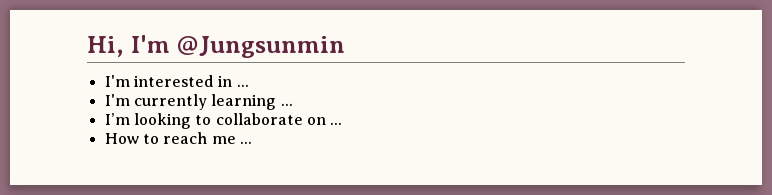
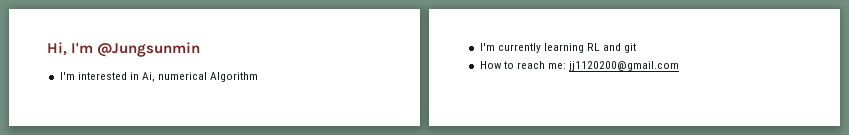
- I'm interested in ...
+ I'm interested in Ai, numerical Algorithm
- I'm currently learning ...
- I’m looking to collaborate on ...
+ I'm currently learning RL and git
- How to reach me ...
+ How to reach me: jj1120200@gmail.com

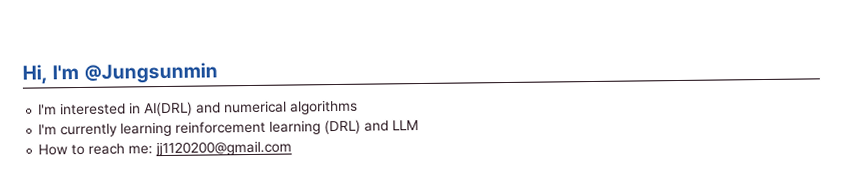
- I'm interested in Ai, numerical Algorithm
+ I'm interested in AI(DRL) and numerical algorithms
- I'm currently learning RL and git
+ I'm currently learning reinforcement learning (DRL) and LLM

